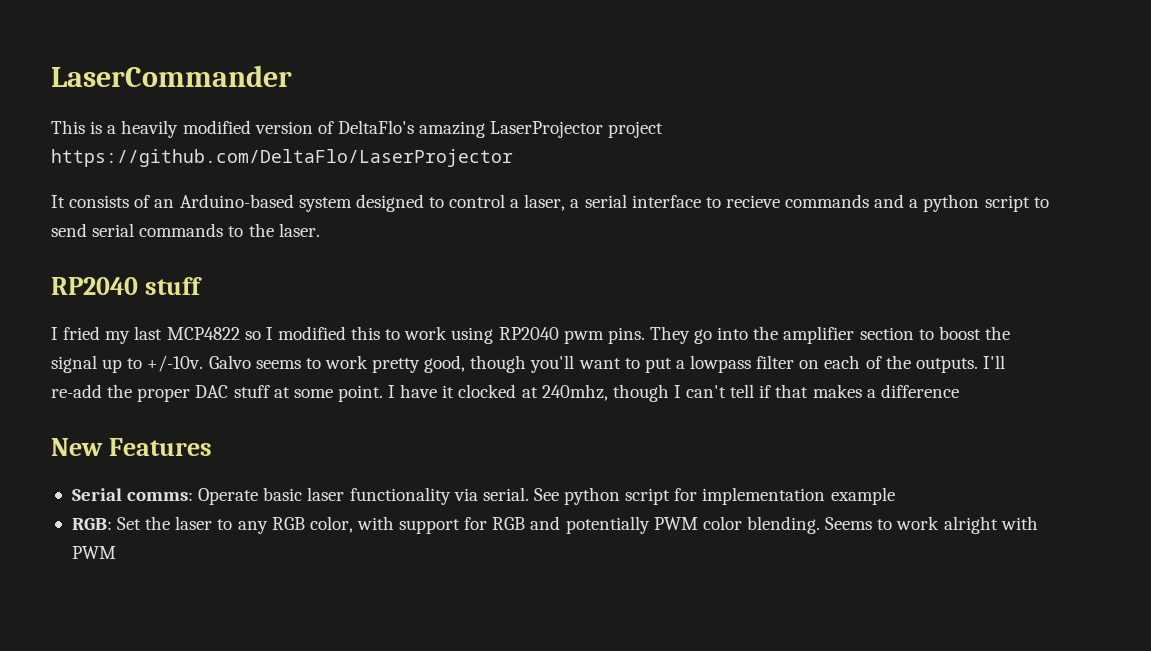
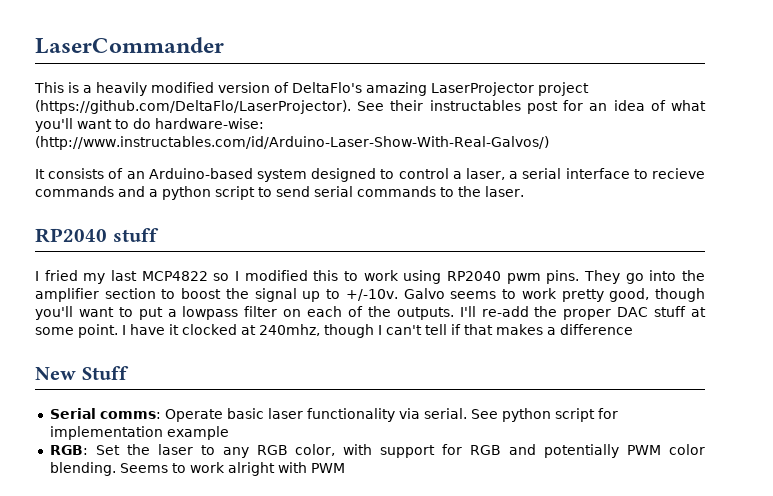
- This is a heavily modified version of DeltaFlo's amazing LaserProjector project https://github.com/DeltaFlo/LaserProjector
+ This is a heavily modified version of DeltaFlo's amazing LaserProjector project (https://github.com/DeltaFlo/LaserProjector). See their instructables post for an idea of what you'll want to do hardware-wise: (http://www.instructables.com/id/Arduino-Laser-Show-With-Real-Galvos/)
- New Features
+ New Stuff

